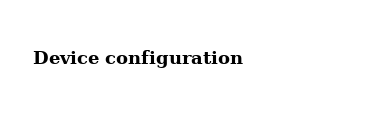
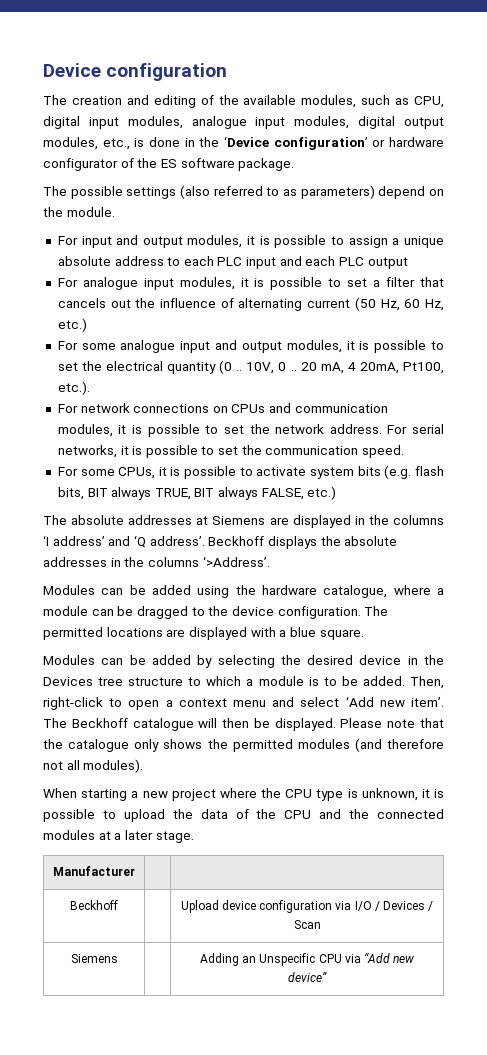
+ The creation and editing of the available modules, such as CPU, digital input modules, analogue input modules, digital output modules, etc., is done in the ‘Device configuration’ or hardware configurator of the ES software package.
+ The possible settings (also referred to as parameters) depend on the module.
+ For input and output modules, it is possible to assign a unique absolute address to each PLC input and each PLC output
+ For analogue input modules, it is possible to set a filter that cancels out the influence of alternating current (50 Hz, 60 Hz, etc.)
+ For some analogue input and output modules, it is possible to set the electrical quantity (0 .. 10V, 0 .. 20 mA, 4 20mA, Pt100, etc.).
+ For network connections on CPUs and communication modules, it is possible to set the network address. For serial networks, it is possible to set the communication speed.
+ For some CPUs, it is possible to activate system bits (e.g. flash bits, BIT always TRUE, BIT always FALSE, etc.)
+ The absolute addresses at Siemens are displayed in the columns ‘I address’ and ‘Q address’. Beckhoff displays the absolute addresses in the columns ‘>Address’.
+ Modules can be added using the hardware catalogue, where a module can be dragged to the device configuration. The permitted locations are displayed with a blue square.
+ Modules can be added by selecting the desired device in the Devices tree structure to which a module is to be added. Then, right-click to open a context menu and select ‘Add new item’. The Beckhoff catalogue will then be displayed. Please note that the catalogue only shows the permitted modules (and therefore not all modules).
+ When starting a new project where the CPU type is unknown, it is possible to upload the data of the CPU and the connected modules at a later stage.
+ Manufacturer | |
+ Beckhoff | | Upload device configuration via I/O / Devices / Scan
+ Siemens | | Adding an Unspecific CPU via “Add new device”

